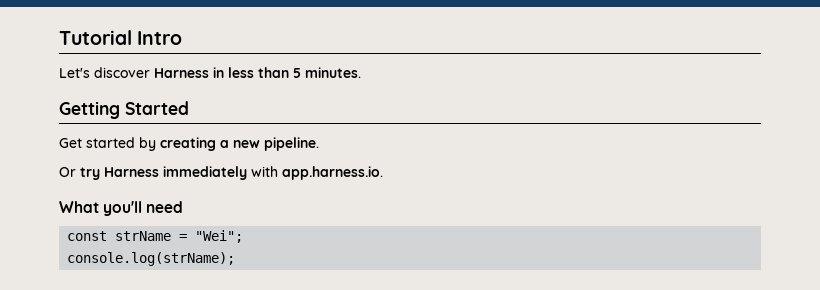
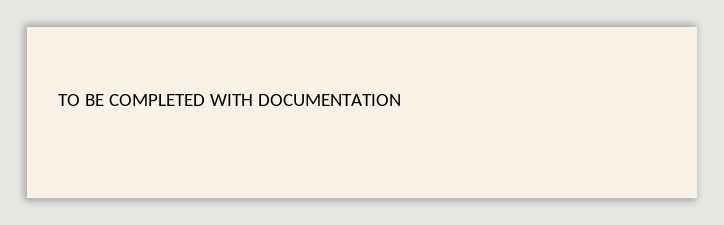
- Tutorial Intro
- Let's discover Harness in less than 5 minutes.
- Getting Started
- Get started by creating a new pipeline.
- Or try Harness immediately with app.harness.io.
- What you'll need
- const strName = "Wei";
- console.log(strName);
+ TO BE COMPLETED WITH DOCUMENTATION

